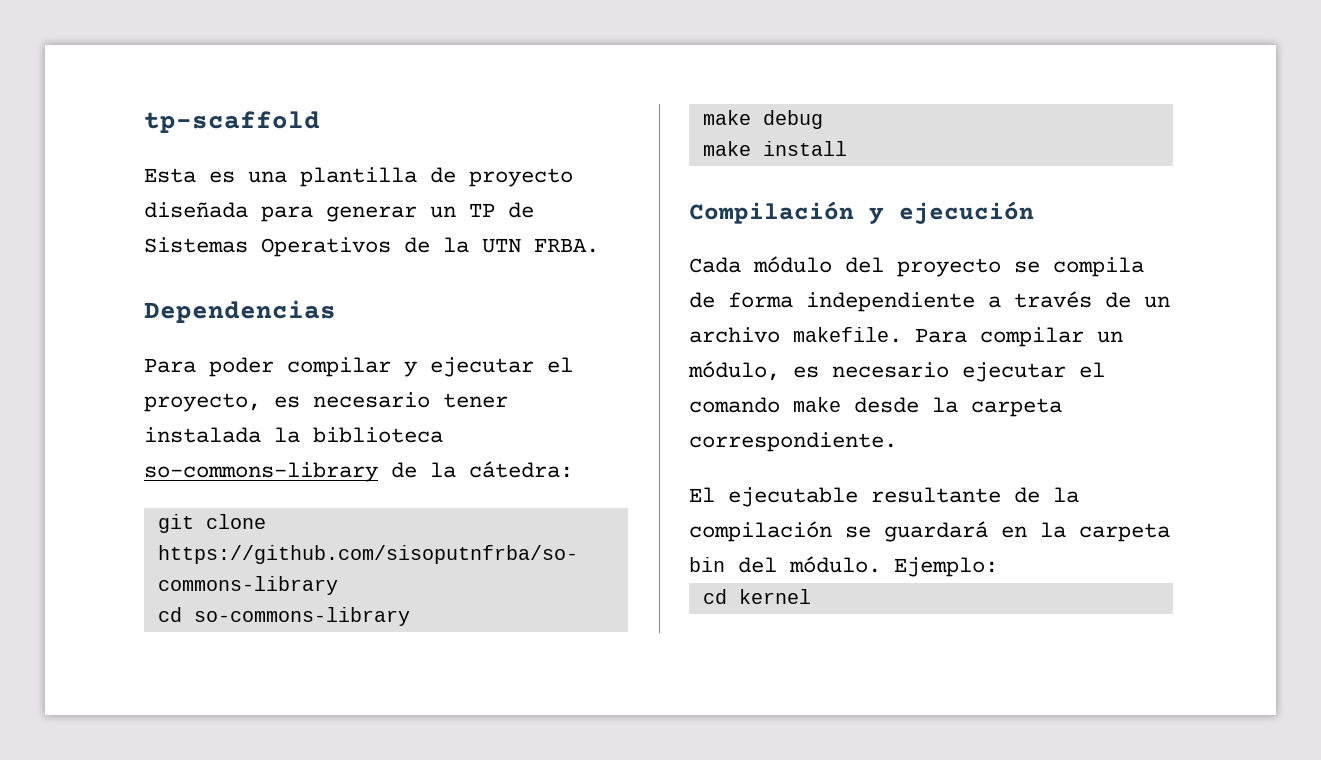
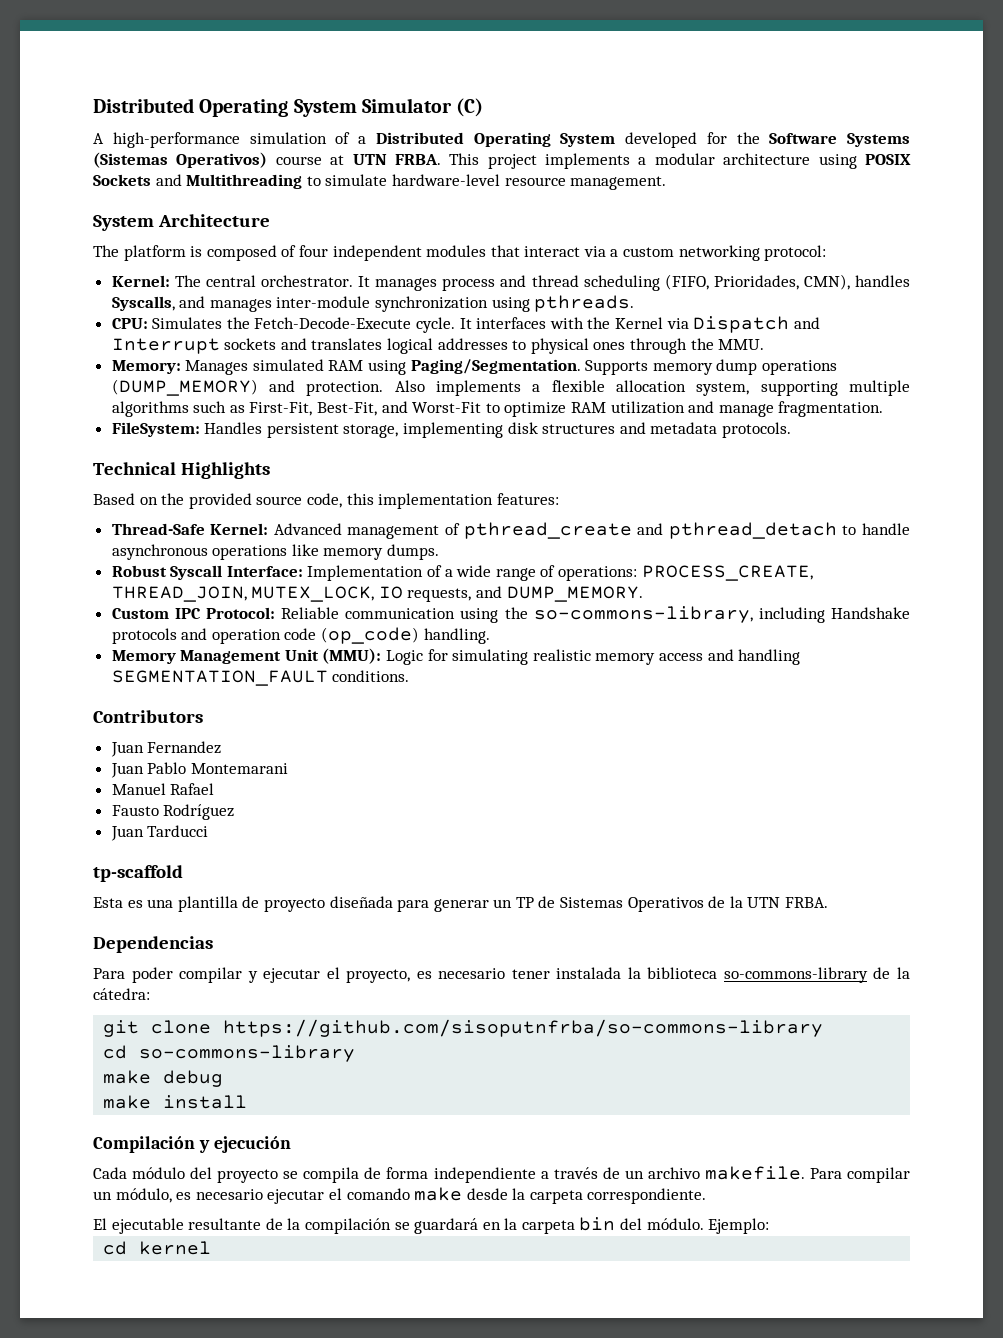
+ Distributed Operating System Simulator (C)
+ A high-performance simulation of a Distributed Operating System developed for the Software Systems (Sistemas Operativos) course at UTN FRBA. This project implements a modular architecture using POSIX Sockets and Multithreading to simulate hardware-level resource management.
+ System Architecture
+ The platform is composed of four independent modules that interact via a custom networking protocol:
+ Kernel: The central orchestrator. It manages process and thread scheduling (FIFO, Prioridades, CMN), handles Syscalls, and manages inter-module synchronization using pthreads.
+ CPU: Simulates the Fetch-Decode-Execute cycle. It interfaces with the Kernel via Dispatch and Interrupt sockets and translates logical addresses to physical ones through the MMU.
+ Memory: Manages simulated RAM using Paging/Segmentation. Supports memory dump operations (DUMP_MEMORY) and protection. Also implements a flexible allocation system, supporting multiple algorithms such as First-Fit, Best-Fit, and Worst-Fit to optimize RAM utilization and manage fragmentation.
+ FileSystem: Handles persistent storage, implementing disk structures and metadata protocols.
+ Technical Highlights
+ Based on the provided source code, this implementation features:
+ Thread-Safe Kernel: Advanced management of pthread_create and pthread_detach to handle asynchronous operations like memory dumps.
+ Robust Syscall Interface: Implementation of a wide range of operations: PROCESS_CREATE, THREAD_JOIN, MUTEX_LOCK, IO requests, and DUMP_MEMORY.
+ Custom IPC Protocol: Reliable communication using the so-commons-library, including Handshake protocols and operation code (op_code) handling.
+ Memory Management Unit (MMU): Logic for simulating realistic memory access and handling SEGMENTATION_FAULT conditions.
+ Contributors
+ Juan Fernandez
+ Juan Pablo Montemarani
+ Manuel Rafael
+ Fausto Rodríguez
+ Juan Tarducci

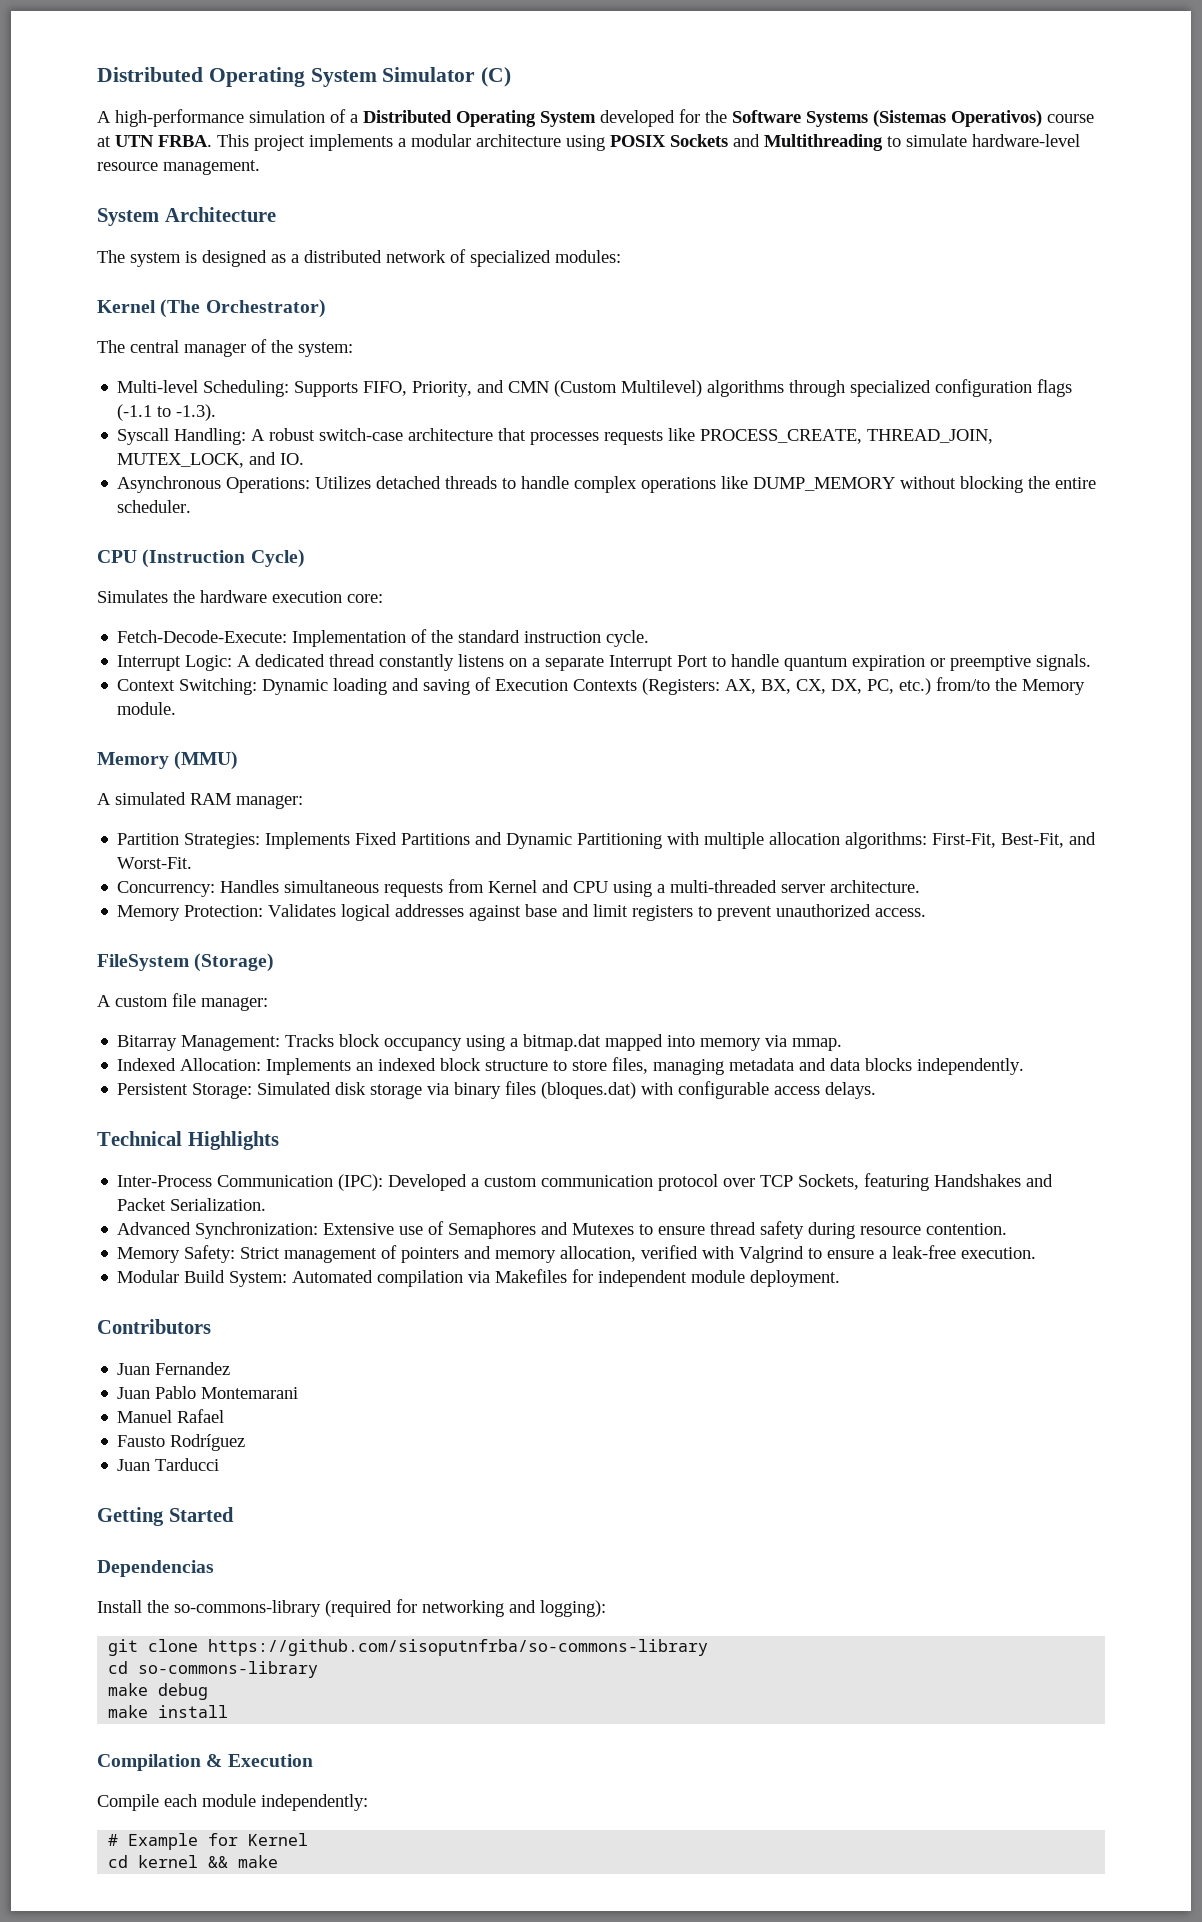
- The platform is composed of four independent modules that interact via a custom networking protocol:
- Kernel: The central orchestrator. It manages process and thread scheduling (FIFO, Prioridades, CMN), handles Syscalls, and manages inter-module synchronization using pthreads.
- CPU: Simulates the Fetch-Decode-Execute cycle. It interfaces with the Kernel via Dispatch and Interrupt sockets and translates logical addresses to physical ones through the MMU.
- Memory: Manages simulated RAM using Paging/Segmentation. Supports memory dump operations (DUMP_MEMORY) and protection. Also implements a flexible allocation system, supporting multiple algorithms such as First-Fit, Best-Fit, and Worst-Fit to optimize RAM utilization and manage fragmentation.
- FileSystem: Handles persistent storage, implementing disk structures and metadata protocols.
+ The system is designed as a distributed network of specialized modules:
+ Kernel (The Orchestrator)
+ The central manager of the system:
+ Multi-level Scheduling: Supports FIFO, Priority, and CMN (Custom Multilevel) algorithms through specialized configuration flags (-1.1 to -1.3).
+ Syscall Handling: A robust switch-case architecture that processes requests like PROCESS_CREATE, THREAD_JOIN, MUTEX_LOCK, and IO.
+ Asynchronous Operations: Utilizes detached threads to handle complex operations like DUMP_MEMORY without blocking the entire scheduler.
+ CPU (Instruction Cycle)
+ Simulates the hardware execution core:
+ Fetch-Decode-Execute: Implementation of the standard instruction cycle.
+ Interrupt Logic: A dedicated thread constantly listens on a separate Interrupt Port to handle quantum expiration or preemptive signals.
+ Context Switching: Dynamic loading and saving of Execution Contexts (Registers: AX, BX, CX, DX, PC, etc.) from/to the Memory module.
+ Memory (MMU)
+ A simulated RAM manager:
+ Partition Strategies: Implements Fixed Partitions and Dynamic Partitioning with multiple allocation algorithms: First-Fit, Best-Fit, and Worst-Fit.
+ Concurrency: Handles simultaneous requests from Kernel and CPU using a multi-threaded server architecture.
+ Memory Protection: Validates logical addresses against base and limit registers to prevent unauthorized access.
+ FileSystem (Storage)
+ A custom file manager:
+ Bitarray Management: Tracks block occupancy using a bitmap.dat mapped into memory via mmap.
+ Indexed Allocation: Implements an indexed block structure to store files, managing metadata and data blocks independently.
+ Persistent Storage: Simulated disk storage via binary files (bloques.dat) with configurable access delays.
  Technical Highlights
- Based on the provided source code, this implementation features:
- Thread-Safe Kernel: Advanced management of pthread_create and pthread_detach to handle asynchronous operations like memory dumps.
- Robust Syscall Interface: Implementation of a wide range of operations: PROCESS_CREATE, THREAD_JOIN, MUTEX_LOCK, IO requests, and DUMP_MEMORY.
- Custom IPC Protocol: Reliable communication using the so-commons-library, including Handshake protocols and operation code (op_code) handling.
- Memory Management Unit (MMU): Logic for simulating realistic memory access and handling SEGMENTATION_FAULT conditions.
+ Inter-Process Communication (IPC): Developed a custom communication protocol over TCP Sockets, featuring Handshakes and Packet Serialization.
+ Advanced Synchronization: Extensive use of Semaphores and Mutexes to ensure thread safety during resource contention.
+ Memory Safety: Strict management of pointers and memory allocation, verified with Valgrind to ensure a leak-free execution.
+ Modular Build System: Automated compilation via Makefiles for independent module deployment.
- tp-scaffold
- Esta es una plantilla de proyecto diseñada para generar un TP de Sistemas Operativos de la UTN FRBA.
+ Getting Started
  Dependencias
- Para poder compilar y ejecutar el proyecto, es necesario tener instalada la biblioteca so-commons-library de la cátedra:
+ Install the so-commons-library (required for networking and logging):
- Compilación y ejecución
- Cada módulo del proyecto se compila de forma independiente a través de un archivo makefile. Para compilar un módulo, es necesario ejecutar el comando make desde la carpeta correspondiente.
- El ejecutable resultante de la compilación se guardará en la carpeta bin del módulo. Ejemplo:
+ Compilation & Execution
+ Compile each module independently:
+ # Example for Kernel
- cd kernel
+ cd kernel && make

